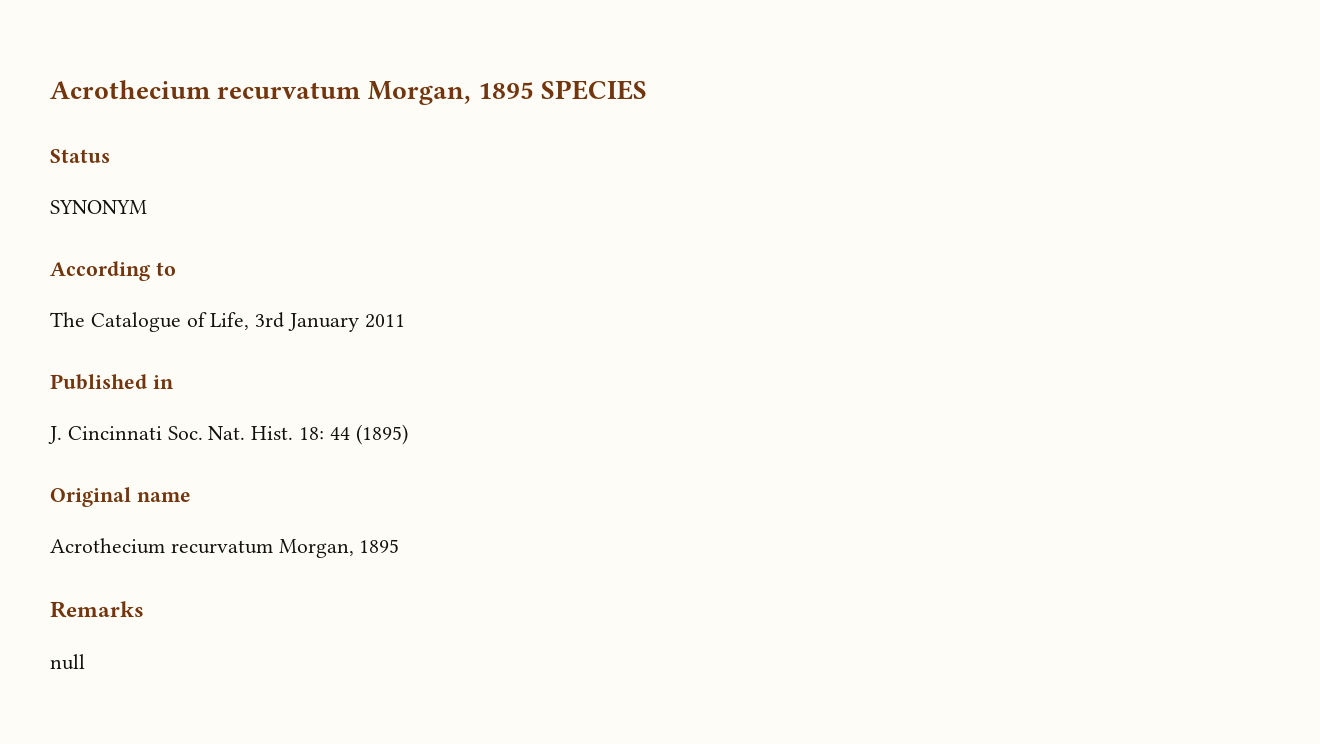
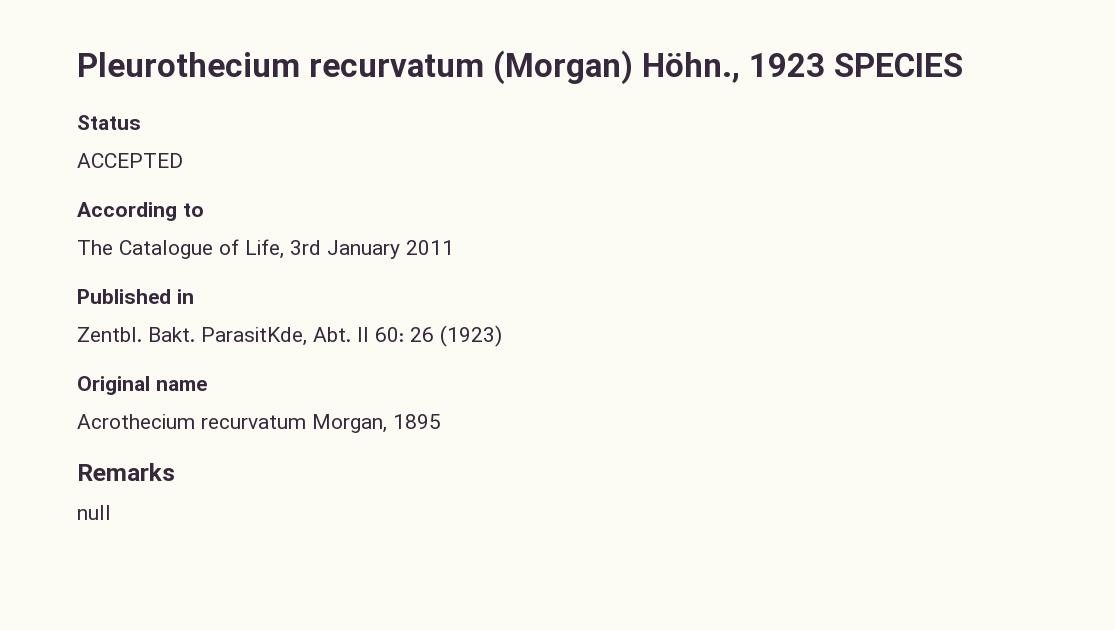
- Acrothecium recurvatum Morgan, 1895 SPECIES
+ Pleurothecium recurvatum (Morgan) Höhn., 1923 SPECIES
- SYNONYM
+ ACCEPTED
- J. Cincinnati Soc. Nat. Hist. 18: 44 (1895)
+ Zentbl. Bakt. ParasitKde, Abt. II 60: 26 (1923)

